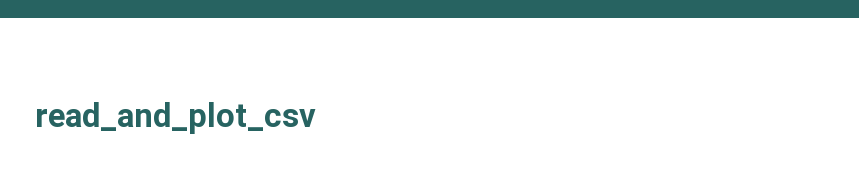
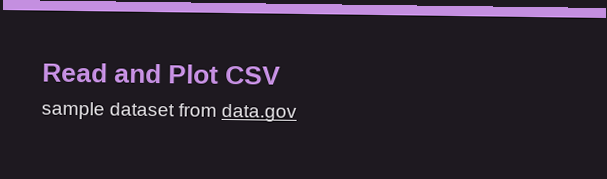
- read_and_plot_csv
+ Read and Plot CSV
+ sample dataset from data.gov

